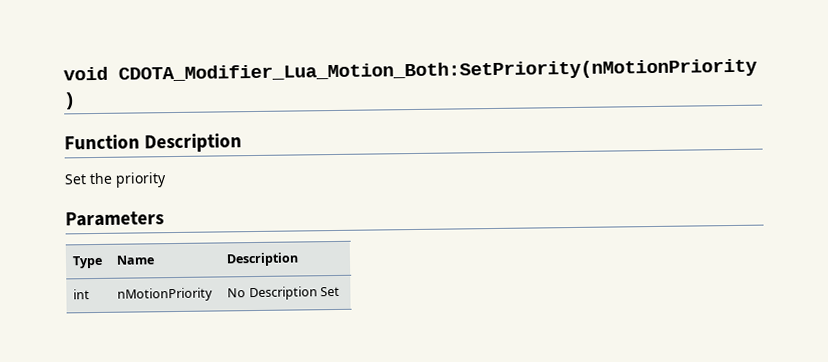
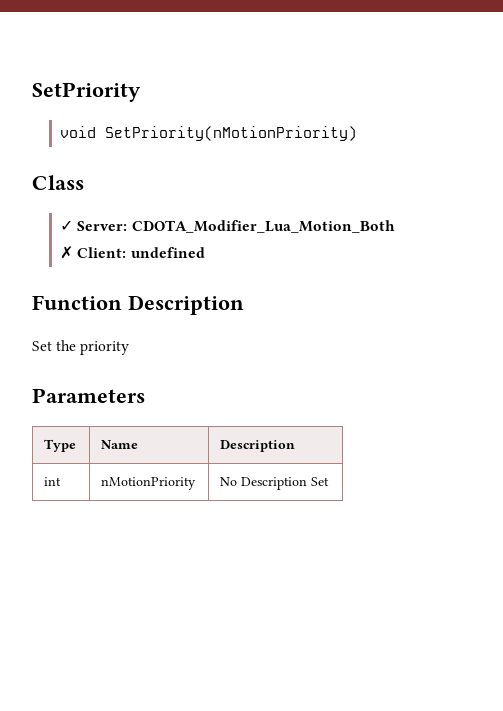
- void CDOTA_Modifier_Lua_Motion_Both:SetPriority(nMotionPriority )
+ SetPriority
+ void SetPriority(nMotionPriority)
+ Class
+ ✓ Server: CDOTA_Modifier_Lua_Motion_Both
+ ✗ Client: undefined

